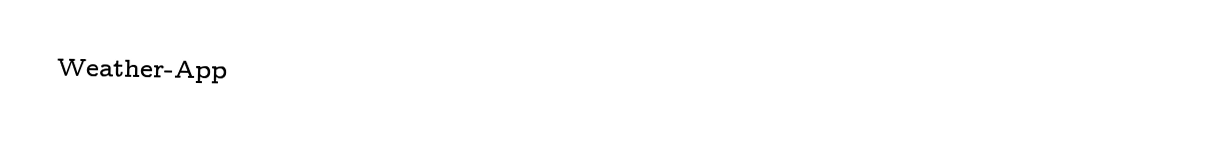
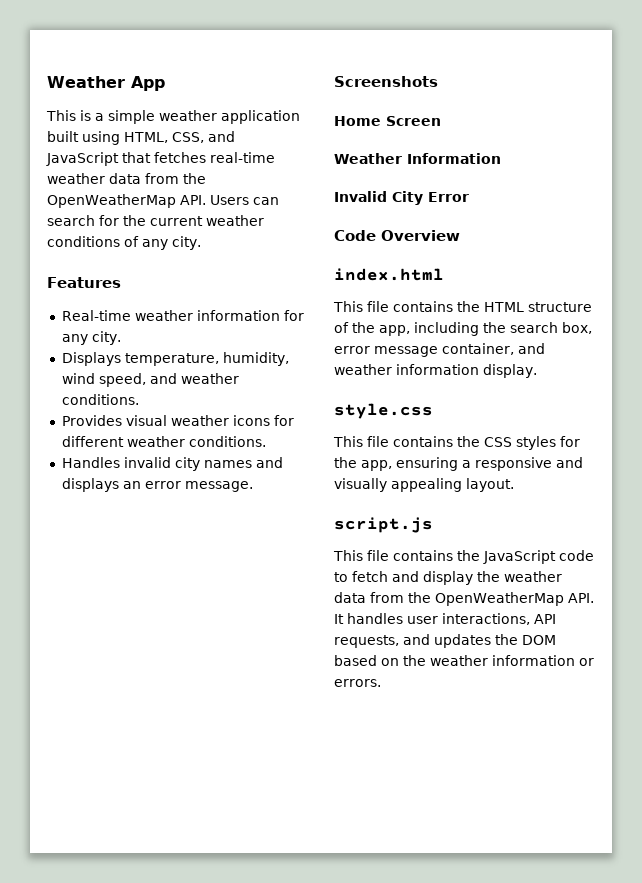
- Weather-App
+ Weather App
+ This is a simple weather application built using HTML, CSS, and JavaScript that fetches real-time weather data from the OpenWeatherMap API. Users can search for the current weather conditions of any city.
+ Features
+ Real-time weather information for any city.
+ Displays temperature, humidity, wind speed, and weather conditions.
+ Provides visual weather icons for different weather conditions.
+ Handles invalid city names and displays an error message.
+ Screenshots
+ Home Screen
+ Weather Information
+ Invalid City Error
+ Code Overview
+ index.html
+ This file contains the HTML structure of the app, including the search box, error message container, and weather information display.
+ style.css
+ This file contains the CSS styles for the app, ensuring a responsive and visually appealing layout.
+ script.js
+ This file contains the JavaScript code to fetch and display the weather data from the OpenWeatherMap API. It handles user interactions, API requests, and updates the DOM based on the weather information or errors.

